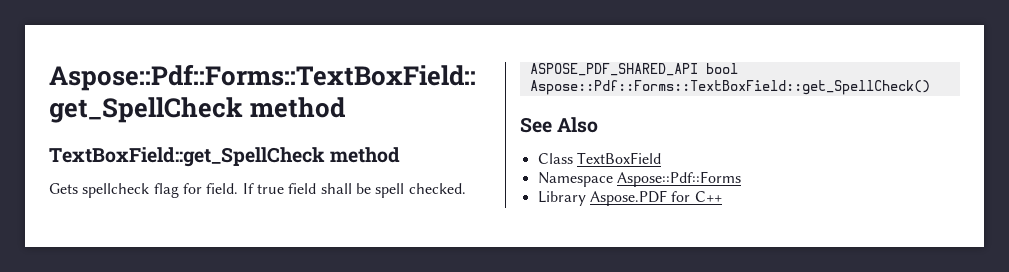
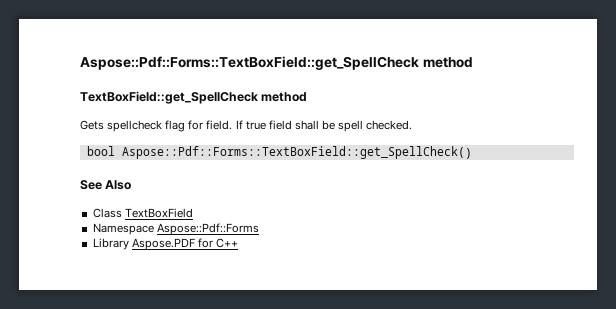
- ASPOSE_PDF_SHARED_API bool Aspose::Pdf::Forms::TextBoxField::get_SpellCheck()
+ bool Aspose::Pdf::Forms::TextBoxField::get_SpellCheck()

